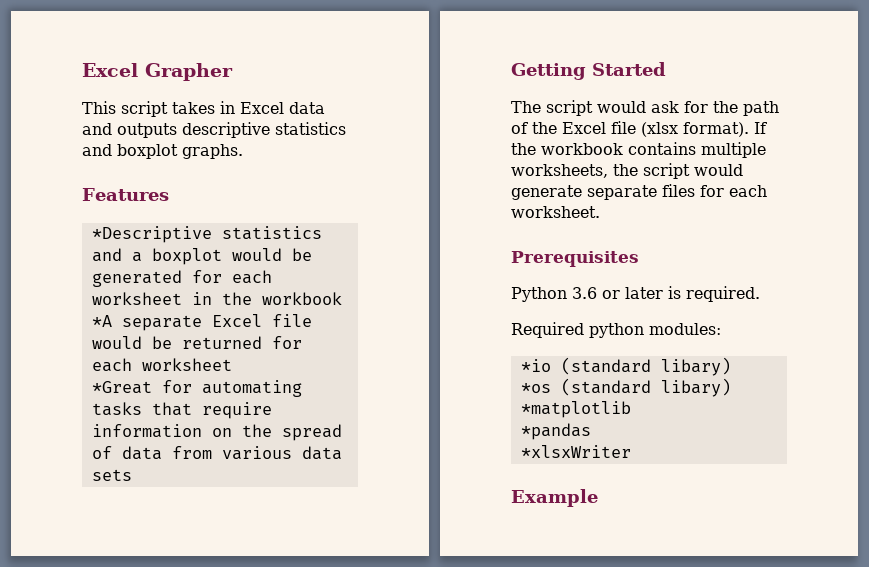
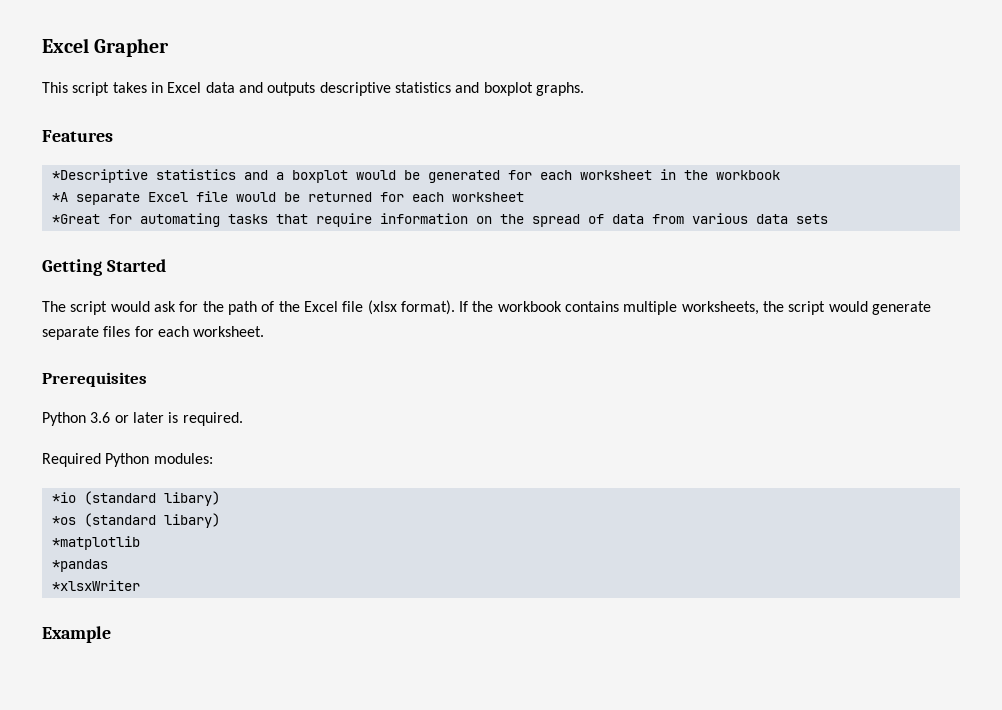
- Required python modules:
+ Required Python modules:

